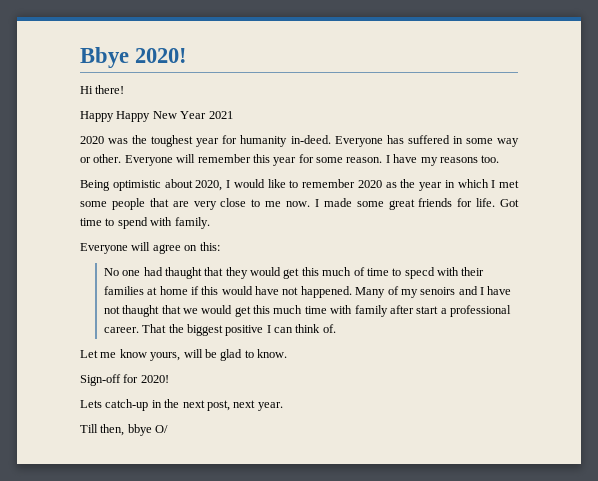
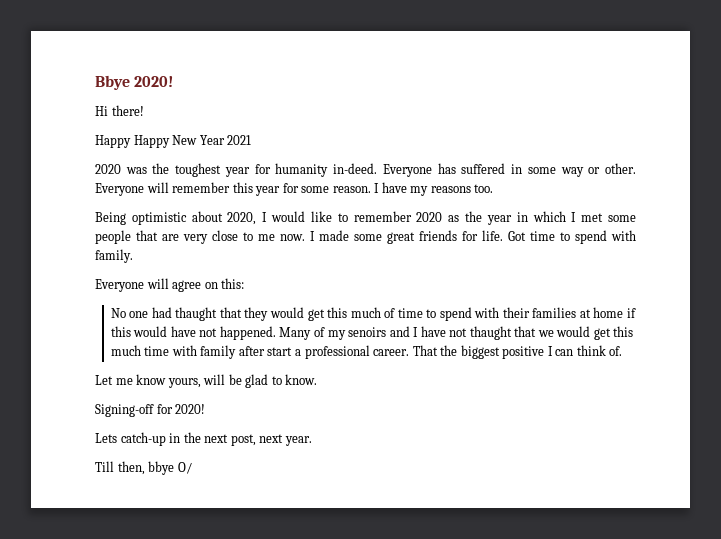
- No one had thaught that they would get this much of time to specd with their families at home if this would have not happened.
+ No one had thaught that they would get this much of time to spend with their families at home if this would have not happened.
- Sign-off for 2020!
+ Signing-off for 2020!

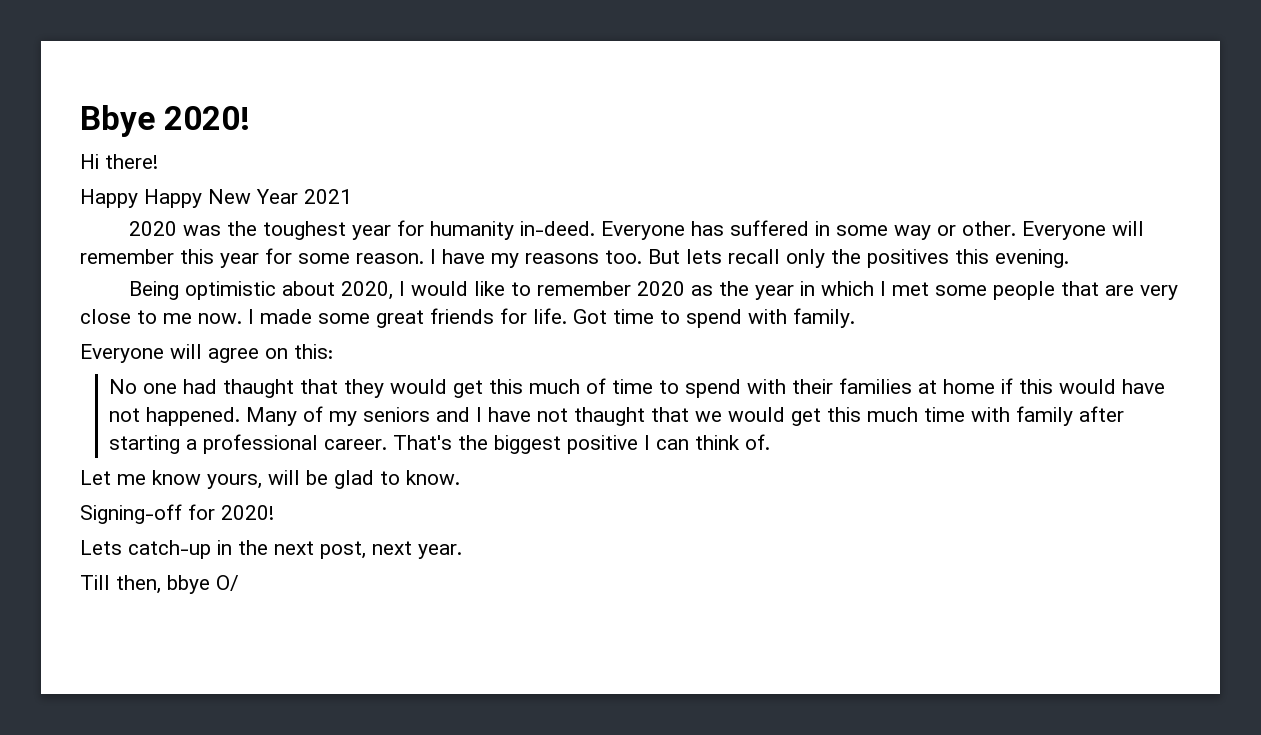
+ But lets recall only the positives this evening.
- Many of my senoirs and I have not thaught that we would get this much time with family after start a professional career.
+ Many of my seniors and I have not thaught that we would get this much time with family after starting a professional career.
- That the biggest positive I can think of.
+ That's the biggest positive I can think of.

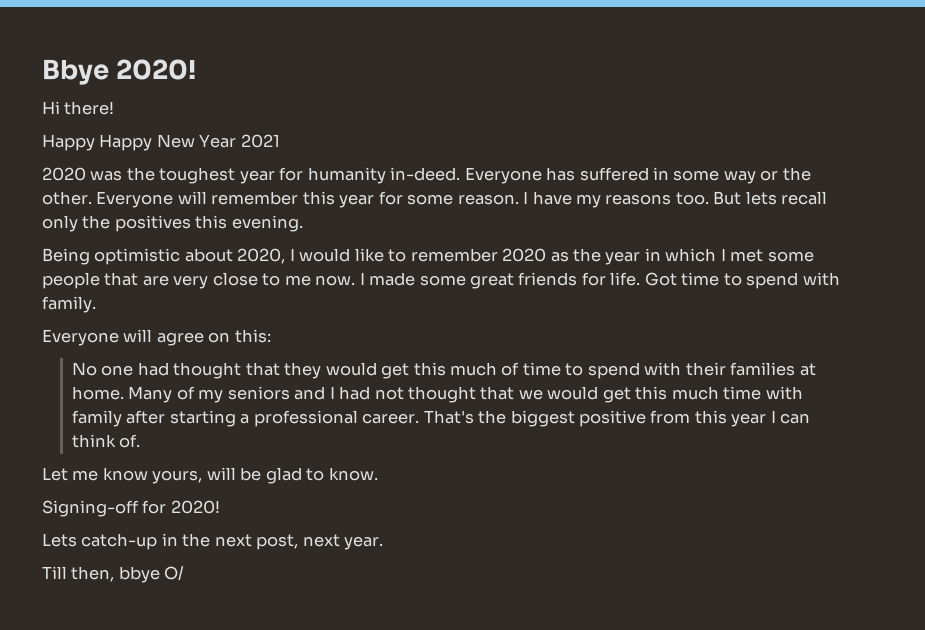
- Everyone has suffered in some way or other.
+ Everyone has suffered in some way or the other.
- No one had thaught that they would get this much of time to spend with their families at home if this would have not happened.
+ No one had thought that they would get this much of time to spend with their families at home.
- Many of my seniors and I have not thaught that we would get this much time with family after starting a professional career.
+ Many of my seniors and I had not thought that we would get this much time with family after starting a professional career.
- That's the biggest positive I can think of.
+ That's the biggest positive from this year I can think of.

